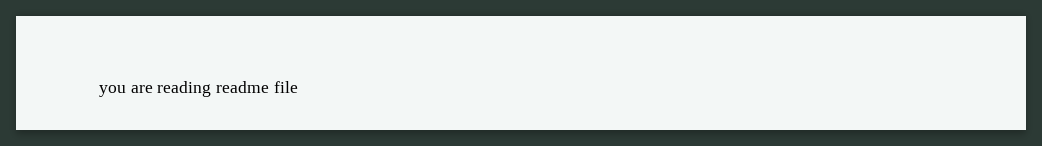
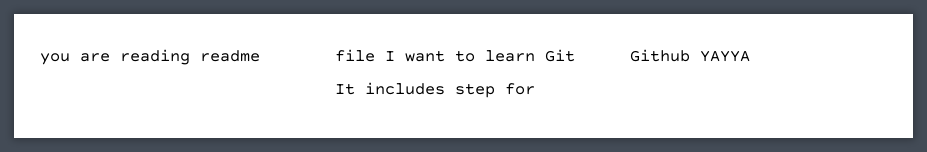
- you are reading readme file
+ you are reading readme file I want to learn Git
+ It includes step for Github YAYYA

